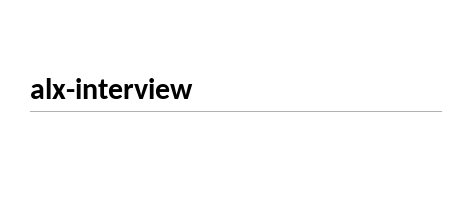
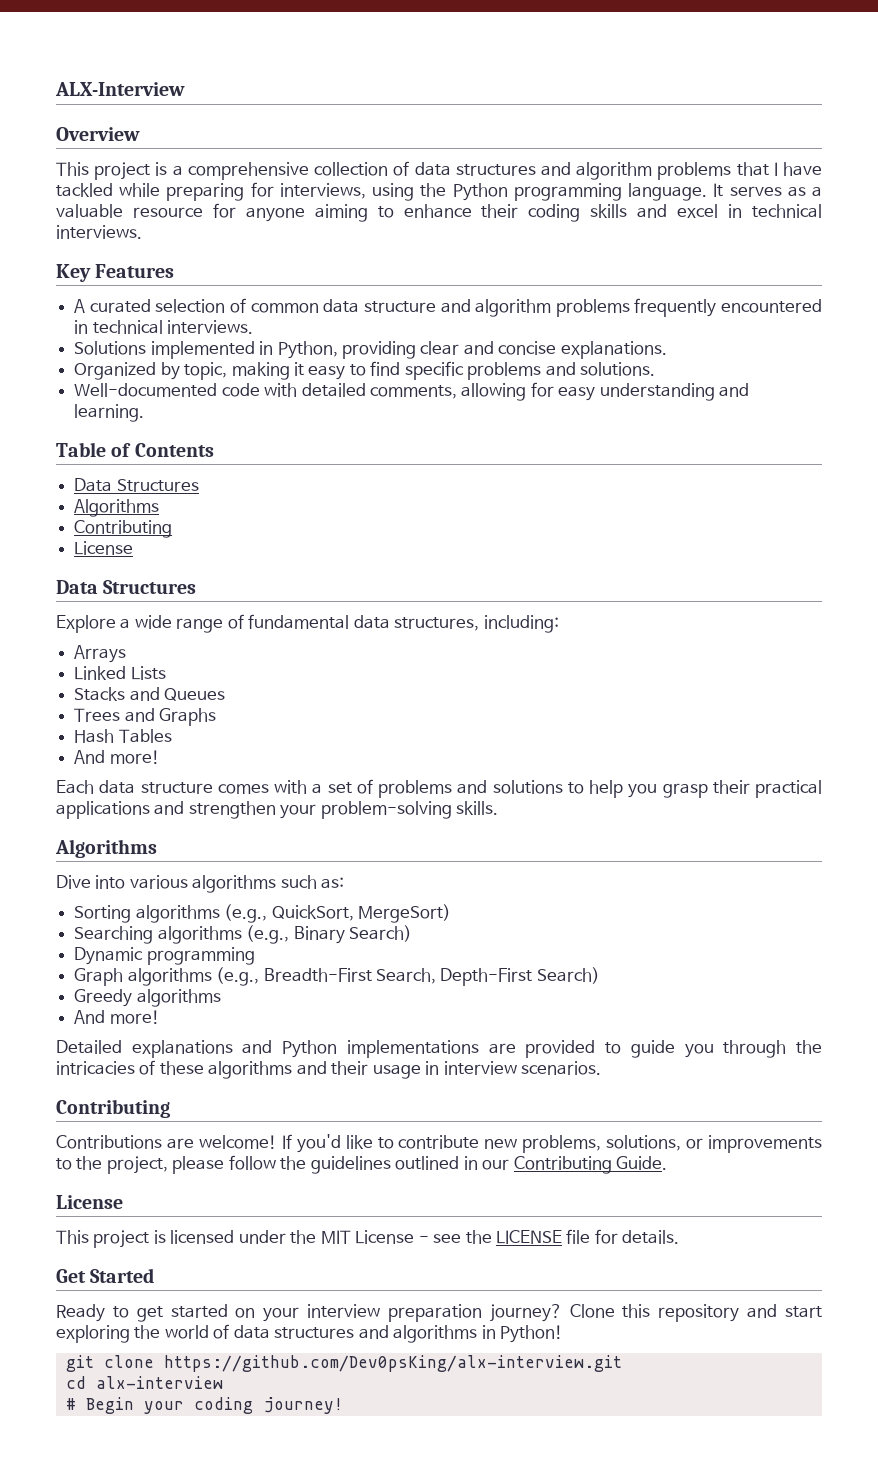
- alx-interview
+ ALX-Interview
+ Overview
+ This project is a comprehensive collection of data structures and algorithm problems that I have tackled while preparing for interviews, using the Python programming language. It serves as a valuable resource for anyone aiming to enhance their coding skills and excel in technical interviews.
+ Key Features
+ A curated selection of common data structure and algorithm problems frequently encountered in technical interviews.
+ Solutions implemented in Python, providing clear and concise explanations.
+ Organized by topic, making it easy to find specific problems and solutions.
+ Well-documented code with detailed comments, allowing for easy understanding and learning.
+ Table of Contents
+ Data Structures
+ Algorithms
+ Contributing
+ License
+ Data Structures
+ Explore a wide range of fundamental data structures, including:
+ Arrays
+ Linked Lists
+ Stacks and Queues
+ Trees and Graphs
+ Hash Tables
+ And more!
+ Each data structure comes with a set of problems and solutions to help you grasp their practical applications and strengthen your problem-solving skills.
+ Algorithms
+ Dive into various algorithms such as:
+ Sorting algorithms (e.g., QuickSort, MergeSort)
+ Searching algorithms (e.g., Binary Search)
+ Dynamic programming
+ Graph algorithms (e.g., Breadth-First Search, Depth-First Search)
+ Greedy algorithms
+ And more!
+ Detailed explanations and Python implementations are provided to guide you through the intricacies of these algorithms and their usage in interview scenarios.
+ Contributing
+ Contributions are welcome! If you'd like to contribute new problems, solutions, or improvements to the project, please follow the guidelines outlined in our Contributing Guide.
+ License
+ This project is licensed under the MIT License - see the LICENSE file for details.
+ Get Started
+ Ready to get started on your interview preparation journey? Clone this repository and start exploring the world of data structures and algorithms in Python!
+ git clone https://github.com/Dev0psKing/alx-interview.git
+ cd alx-interview
+ # Begin your coding journey!

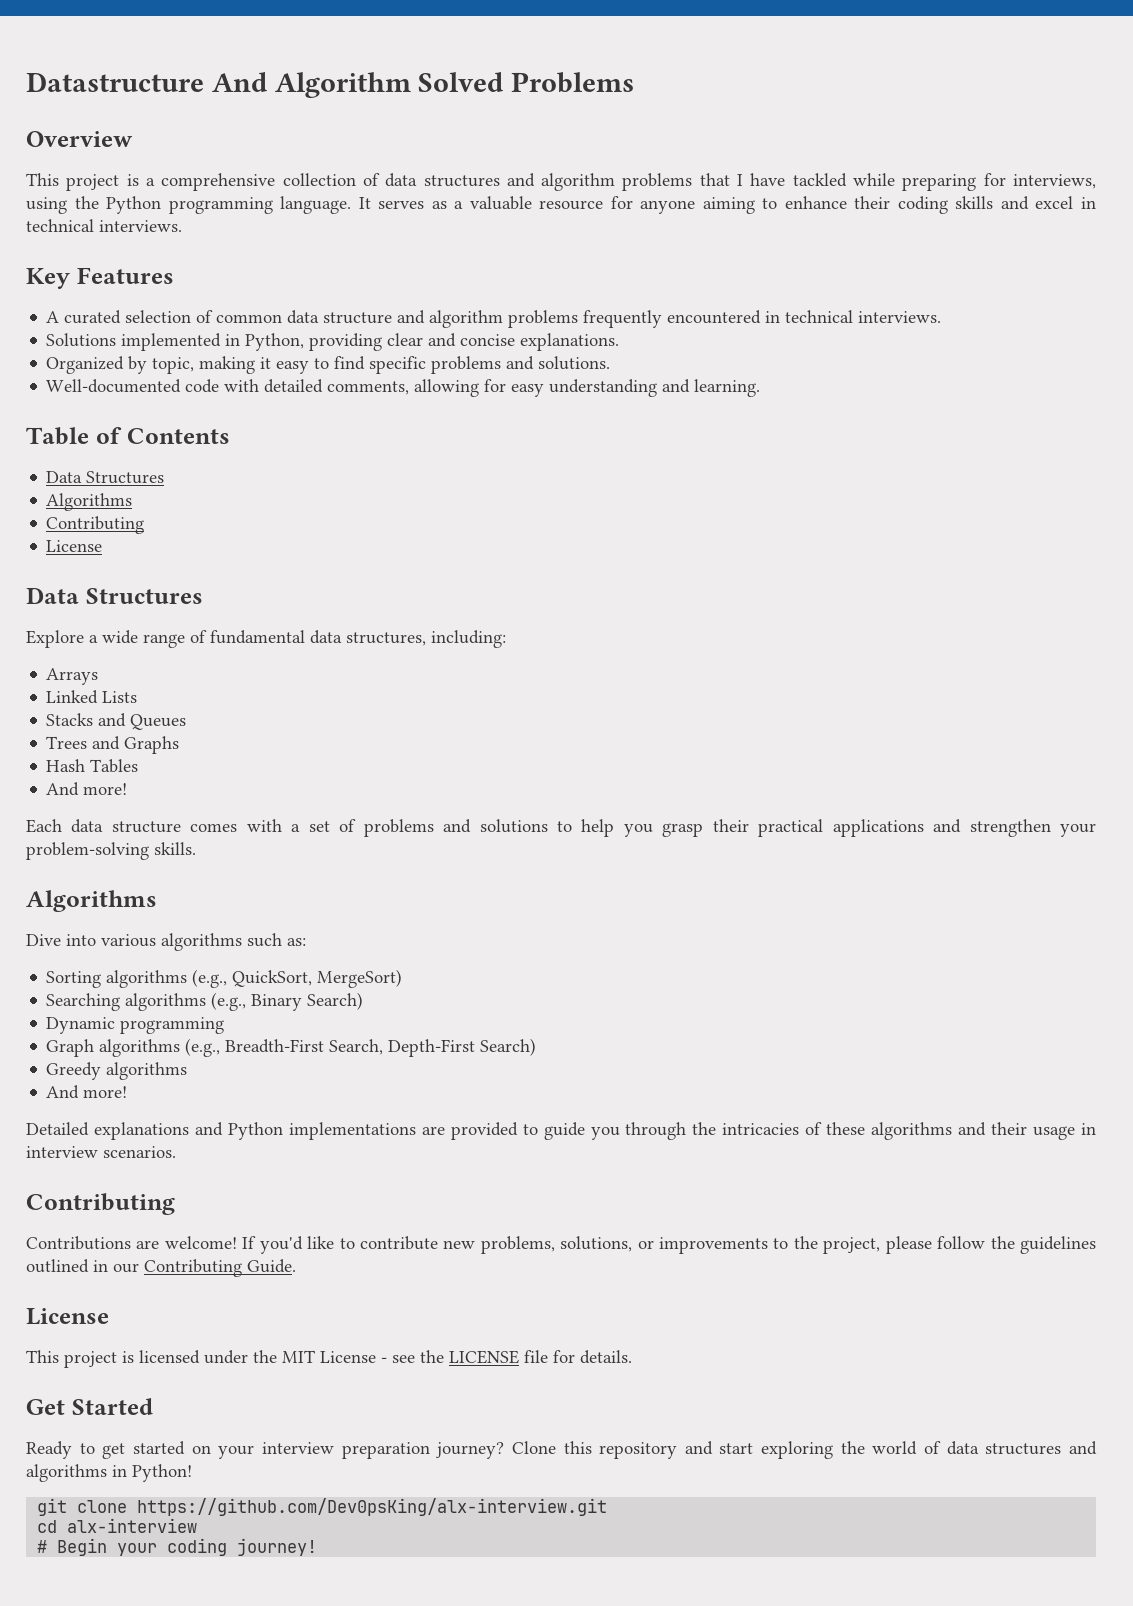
- ALX-Interview
+ Datastructure And Algorithm Solved Problems

